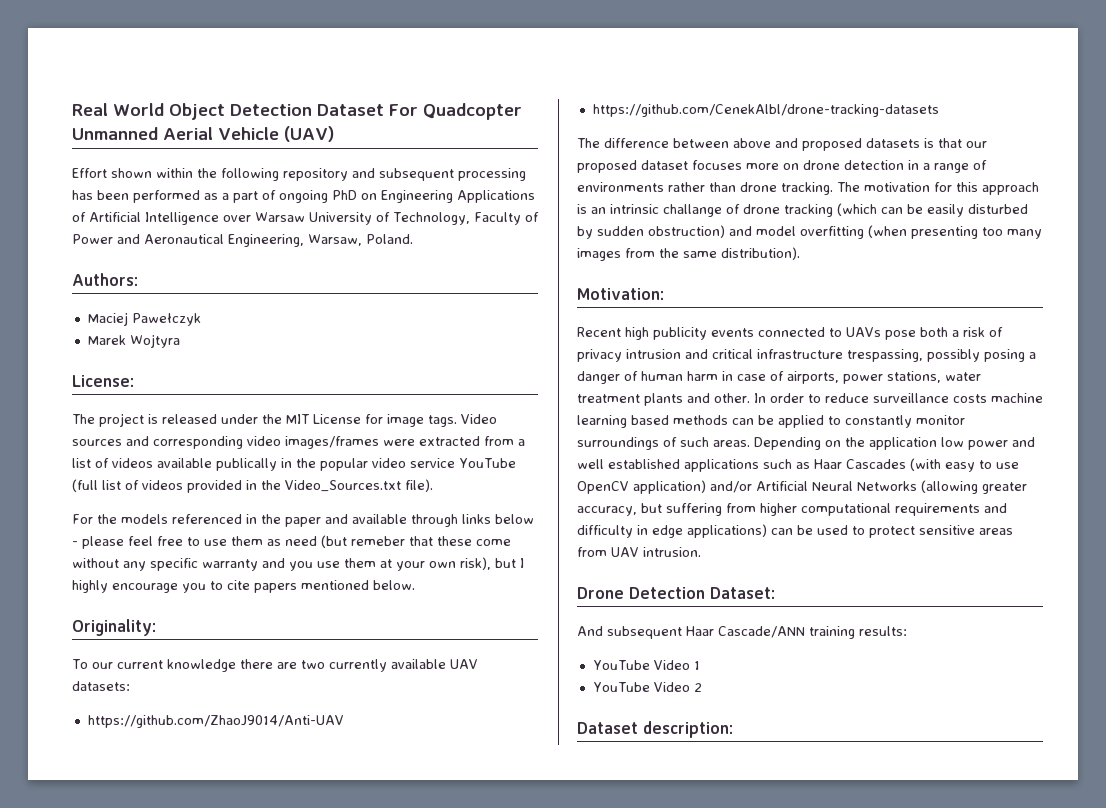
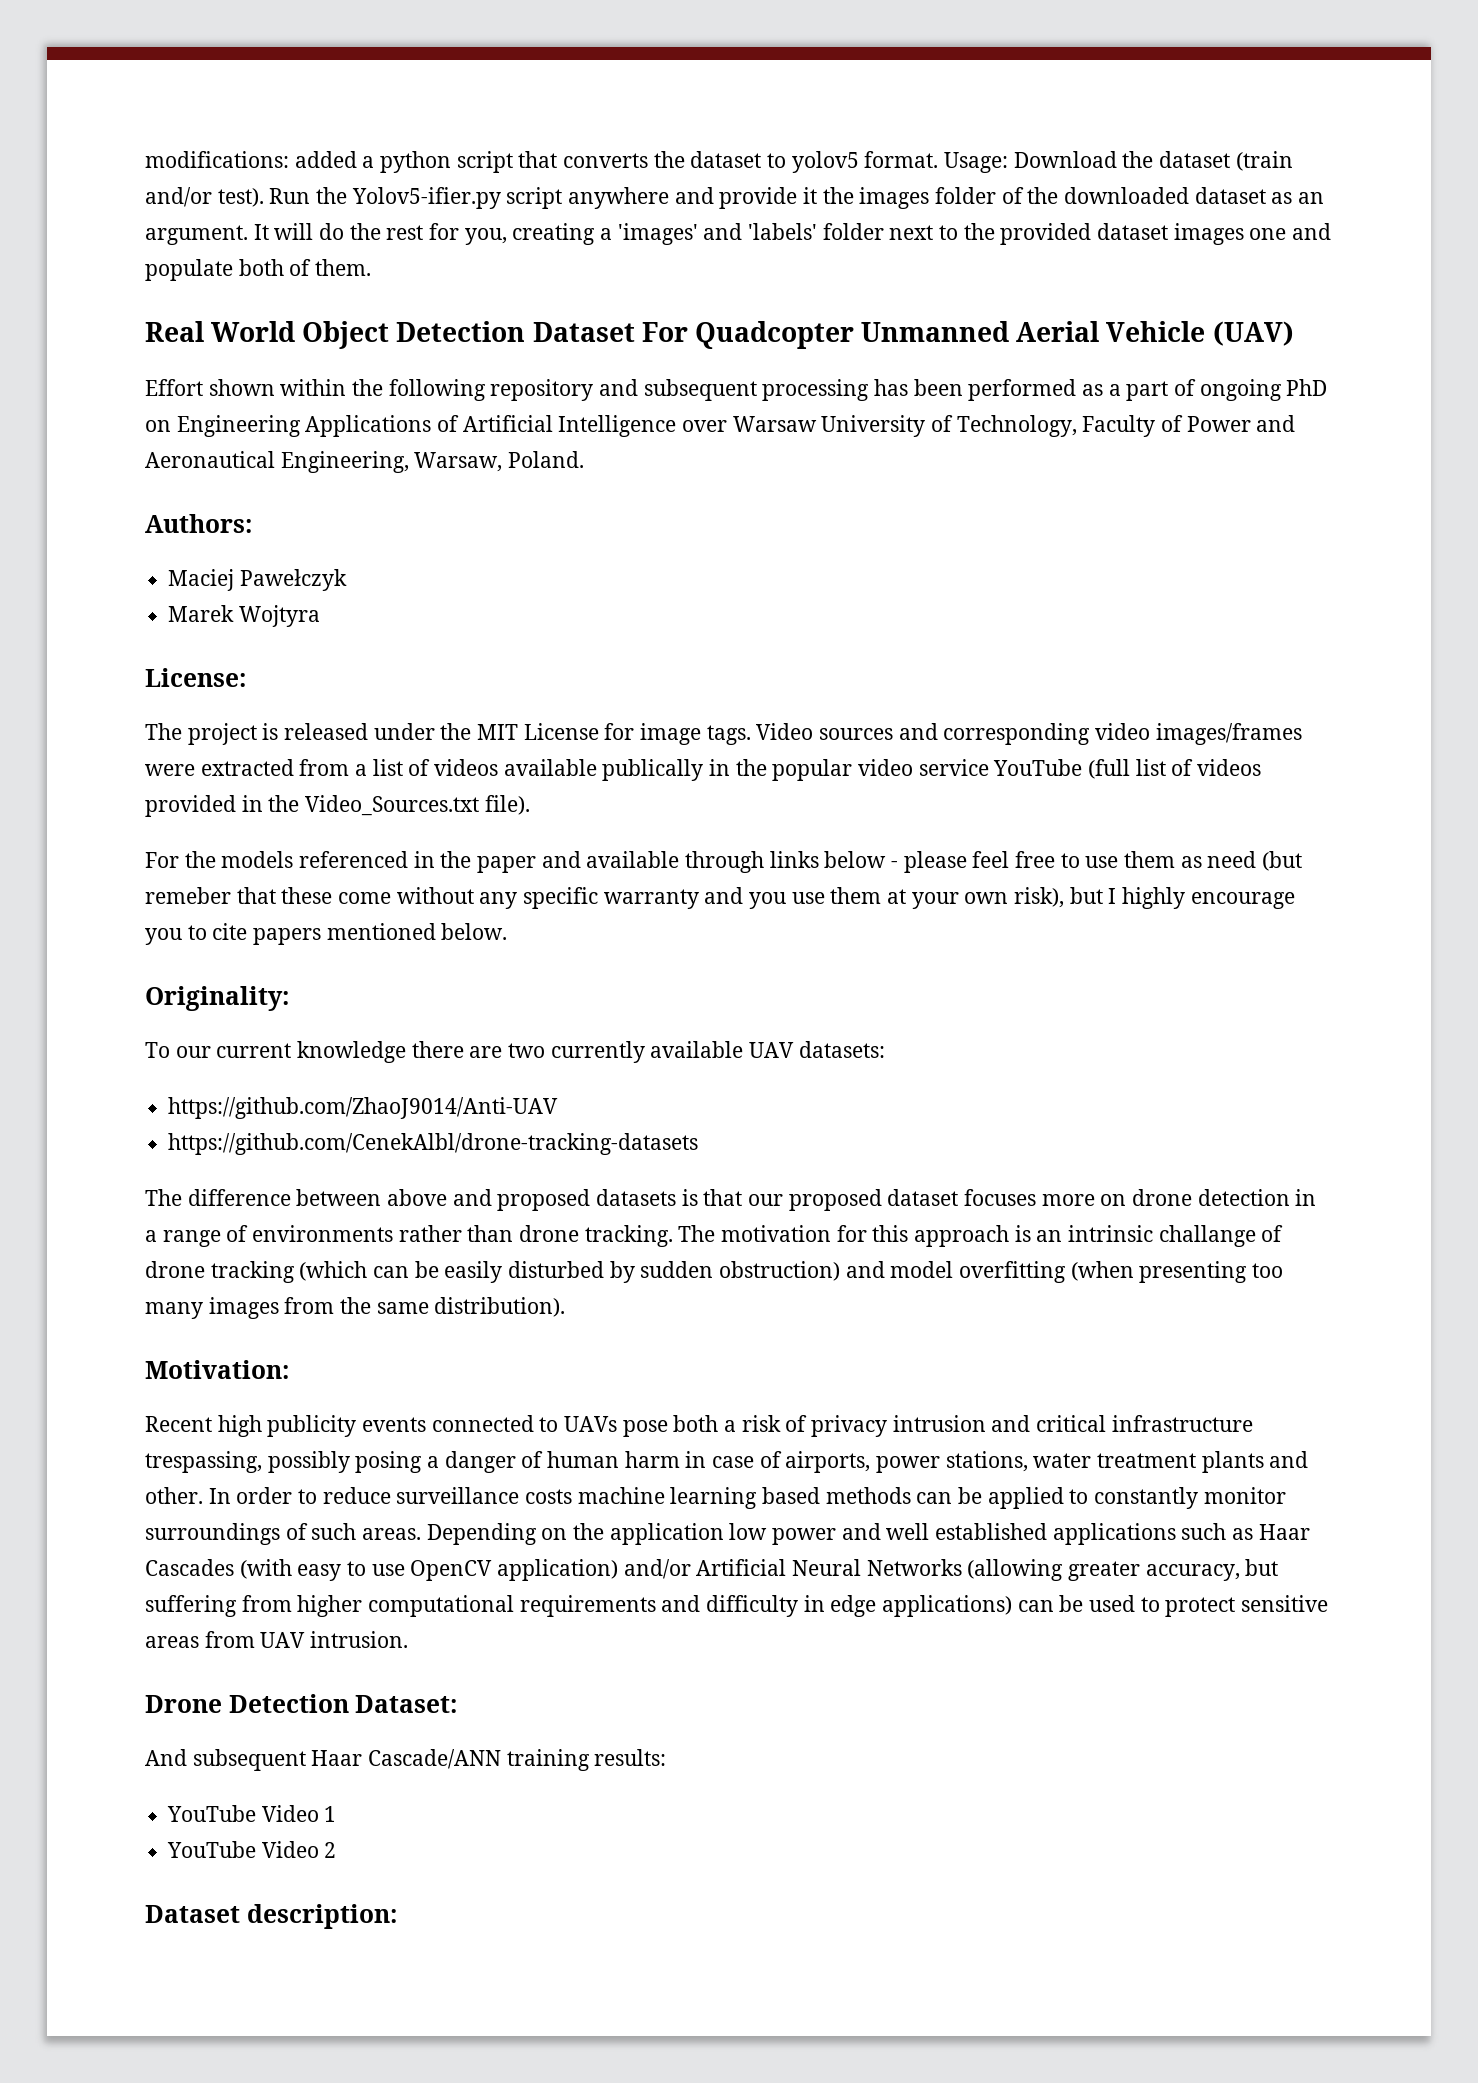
+ modifications: added a python script that converts the dataset to yolov5 format. Usage: Download the dataset (train and/or test). Run the Yolov5-ifier.py script anywhere and provide it the images folder of the downloaded dataset as an argument. It will do the rest for you, creating a 'images' and 'labels' folder next to the provided dataset images one and populate both of them.

